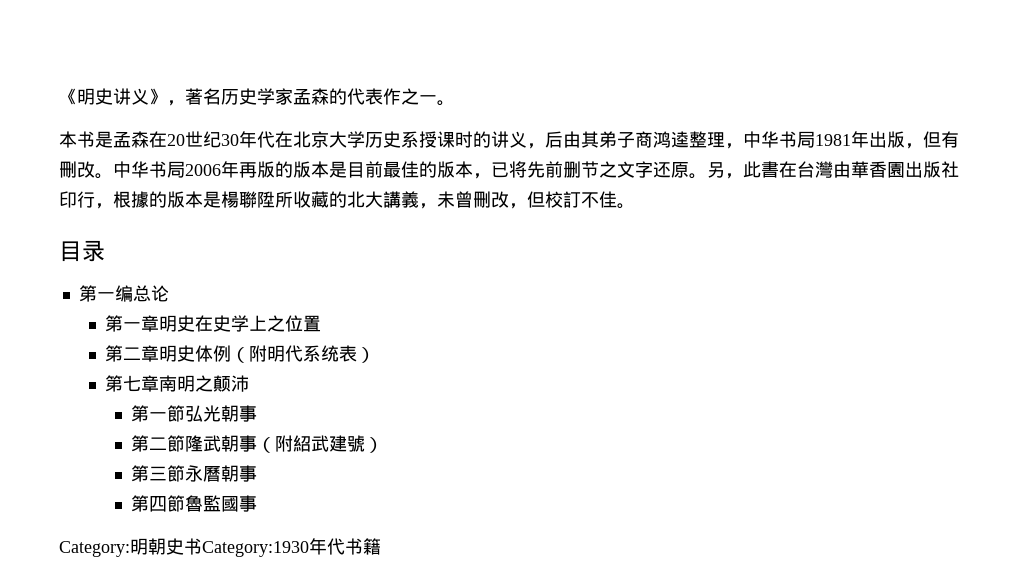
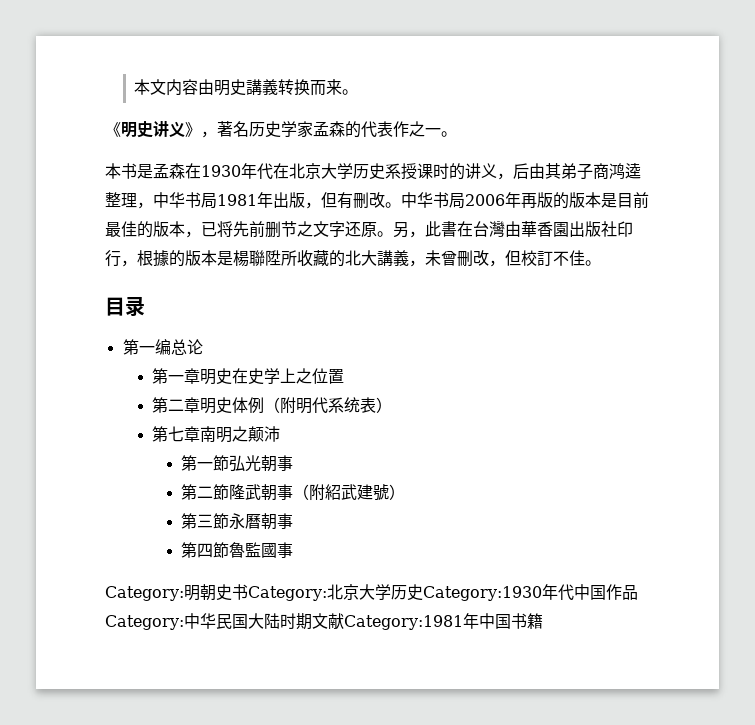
+ 本文内容由明史講義转换而来。
- 本书是孟森在20世纪30年代在北京大学历史系授课时的讲义，后由其弟子商鸿逵整理，中华书局1981年出版，但有刪改。
+ 本书是孟森在1930年代在北京大学历史系授课时的讲义，后由其弟子商鸿逵整理，中华书局1981年出版，但有刪改。
- Category:明朝史书Category:1930年代书籍
+ Category:明朝史书Category:北京大学历史Category:1930年代中国作品Category:中华民国大陆时期文献Category:1981年中国书籍

